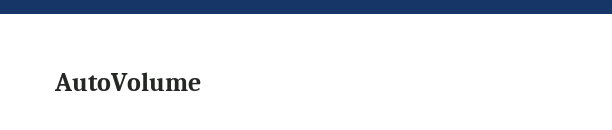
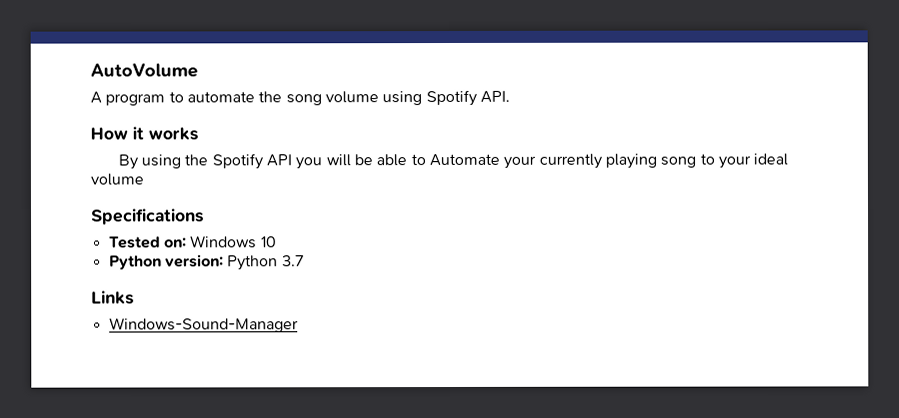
+ A program to automate the song volume using Spotify API.
+ How it works
+ By using the Spotify API you will be able to Automate your currently playing song to your ideal volume
+ Specifications
+ Tested on: Windows 10
+ Python version: Python 3.7
+ Links
+ Windows-Sound-Manager

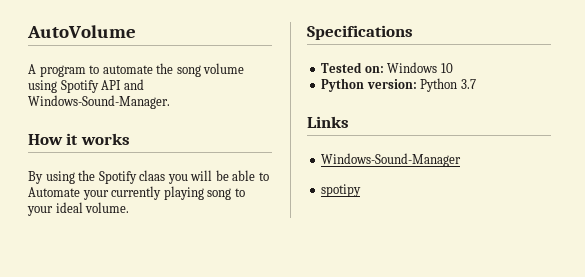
- A program to automate the song volume using Spotify API.
+ A program to automate the song volume using Spotify API and Windows-Sound-Manager.
- By using the Spotify API you will be able to Automate your currently playing song to your ideal volume
+ By using the Spotify claas you will be able to Automate your currently playing song to your ideal volume.
+ spotipy

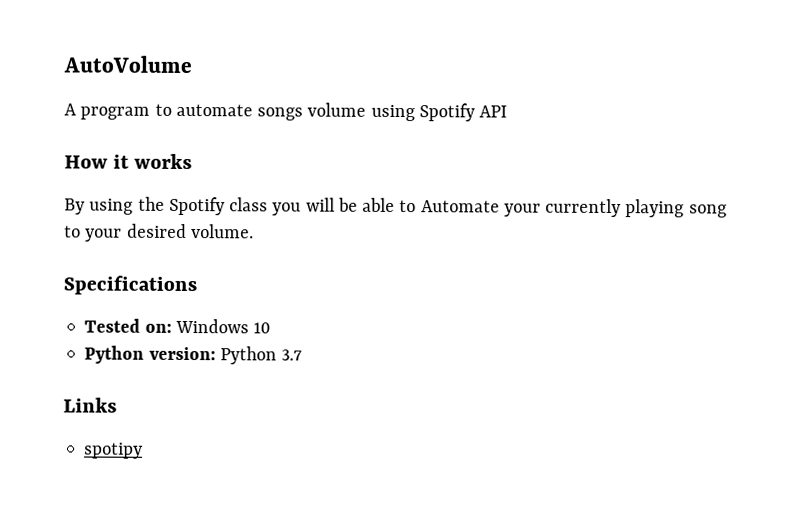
- A program to automate the song volume using Spotify API and Windows-Sound-Manager.
+ A program to automate songs volume using Spotify API
- By using the Spotify claas you will be able to Automate your currently playing song to your ideal volume.
+ By using the Spotify class you will be able to Automate your currently playing song to your desired volume.
- Windows-Sound-Manager

